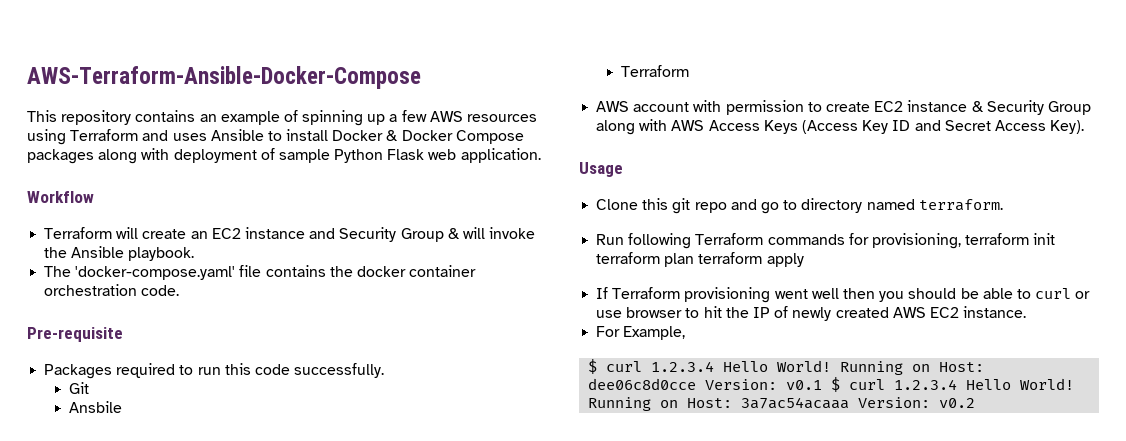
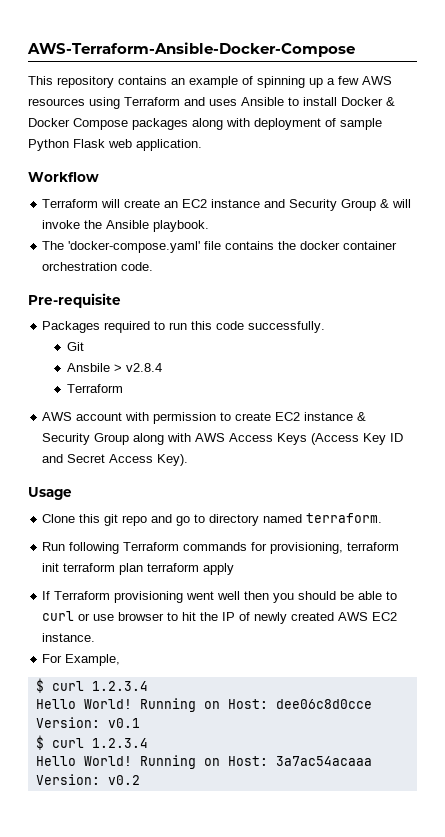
- Ansbile
+ Ansbile > v2.8.4
  For Example,
- $ curl 1.2.3.4 Hello World!
+ $ curl 1.2.3.4
+ Hello World!
- Running on Host: dee06c8d0cce Version: v0.1 $ curl 1.2.3.4 Hello World!
+ Running on Host: dee06c8d0cce Version: v0.1
+ $ curl 1.2.3.4
+ Hello World!

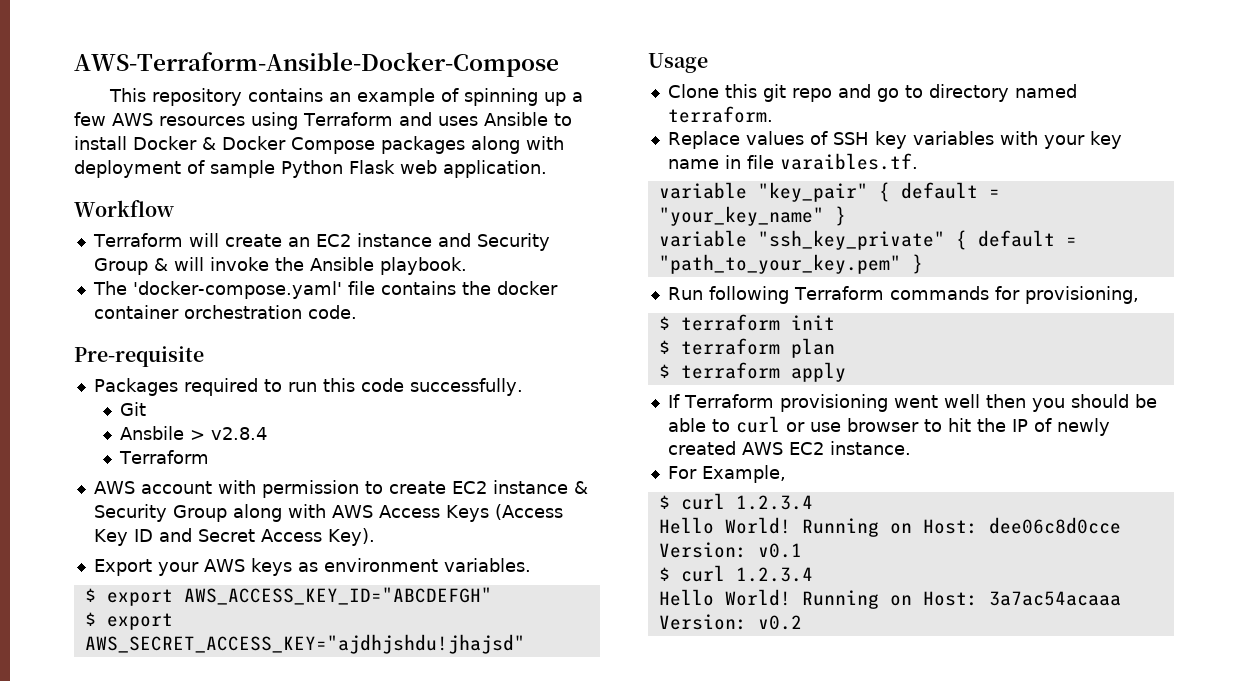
+ Export your AWS keys as environment variables.
+ $ export AWS_ACCESS_KEY_ID="ABCDEFGH"
+ $ export AWS_SECRET_ACCESS_KEY="ajdhjshdu!jhajsd"
+ Replace values of SSH key variables with your key name in file varaibles.tf.
+ variable "key_pair" { default = "your_key_name" }
+ variable "ssh_key_private" { default = "path_to_your_key.pem" }
- Run following Terraform commands for provisioning, terraform init terraform plan terraform apply
+ Run following Terraform commands for provisioning,
+ $ terraform init
+ $ terraform plan
+ $ terraform apply

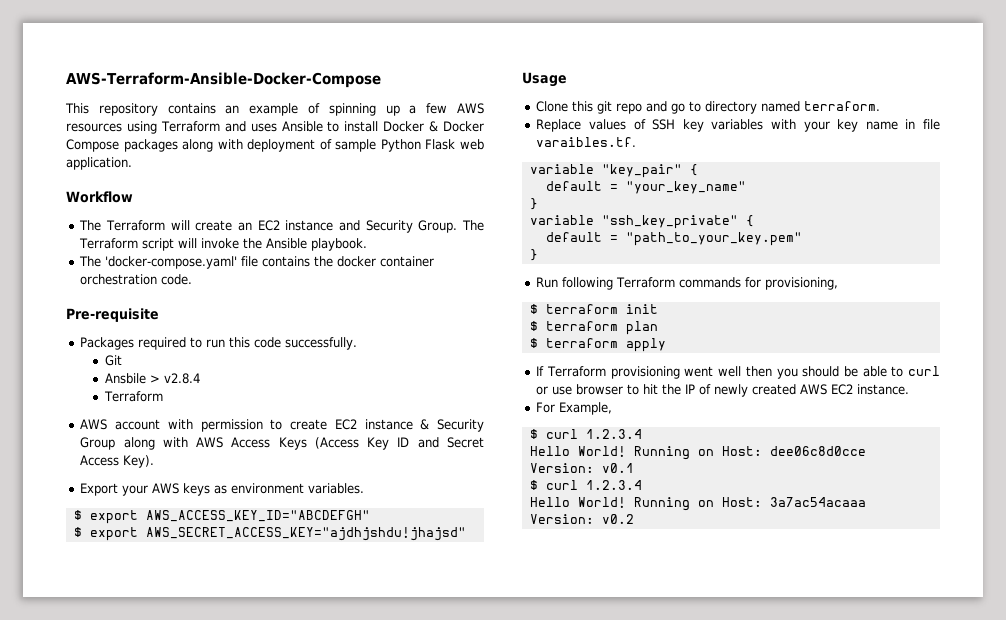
- Terraform will create an EC2 instance and Security Group & will invoke the Ansible playbook.
+ The Terraform will create an EC2 instance and Security Group. The Terraform script will invoke the Ansible playbook.
- variable "key_pair" { default = "your_key_name" }
+ variable "key_pair" {
+ default = "your_key_name"
+ }
- variable "ssh_key_private" { default = "path_to_your_key.pem" }
+ variable "ssh_key_private" {
+ default = "path_to_your_key.pem"
+ }

